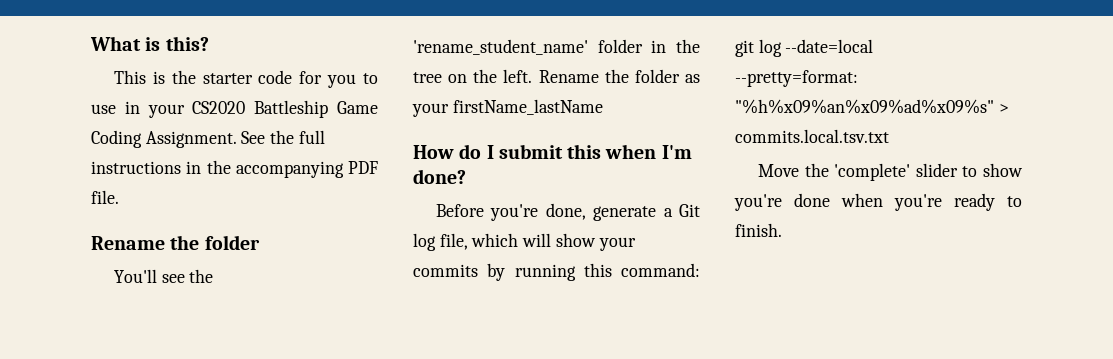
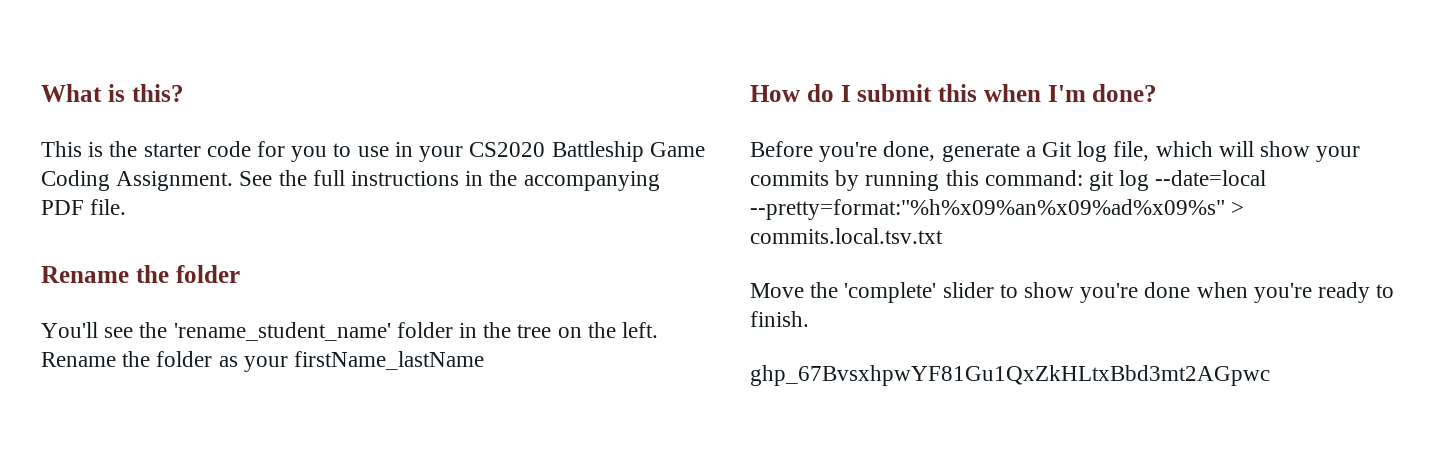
+ 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

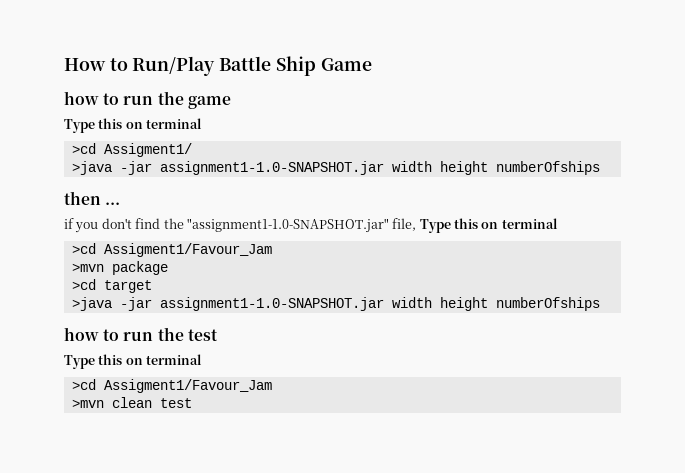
- What is this?
- This is the starter code for you to use in your CS2020 Battleship Game Coding Assignment. See the full instructions in the accompanying PDF file.
- Rename the folder
- You'll see the 'rename_student_name' folder in the tree on the left. Rename the folder as your firstName_lastName
- How do I submit this when I'm done?
- Before you're done, generate a Git log file, which will show your commits by running this command: git log --date=local --pretty=format:"%h%x09%an%x09%ad%x09%s" > commits.local.tsv.txt
- Move the 'complete' slider to show you're done when you're ready to finish.
- 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
+ How to Run/Play Battle Ship Game
+ how to run the game
+ Type this on terminal
+ >cd Assigment1/
+ >java -jar assignment1-1.0-SNAPSHOT.jar width height numberOfships
+ then ...
+ if you don't find the "assignment1-1.0-SNAPSHOT.jar" file, Type this on terminal
+ >cd Assigment1/Favour_Jam
+ >mvn package
+ >cd target
+ >java -jar assignment1-1.0-SNAPSHOT.jar width height numberOfships
+ how to run the test
+ Type this on terminal
+ >cd Assigment1/Favour_Jam
+ >mvn clean test

